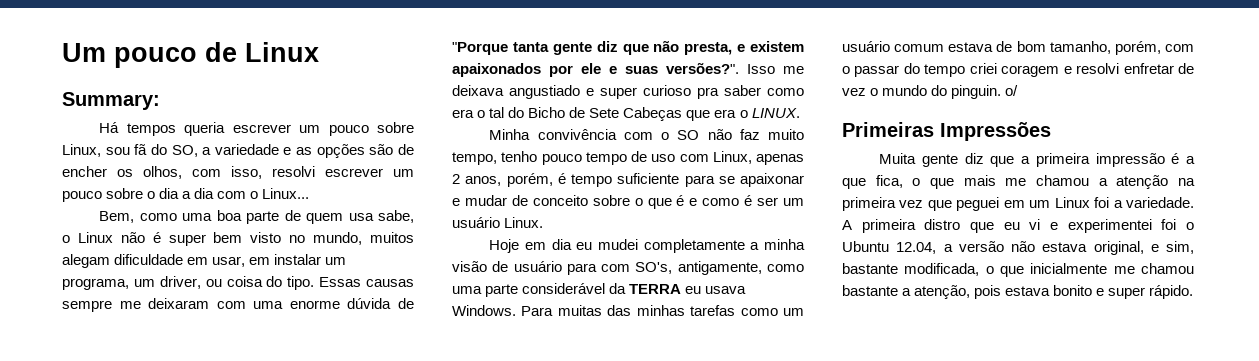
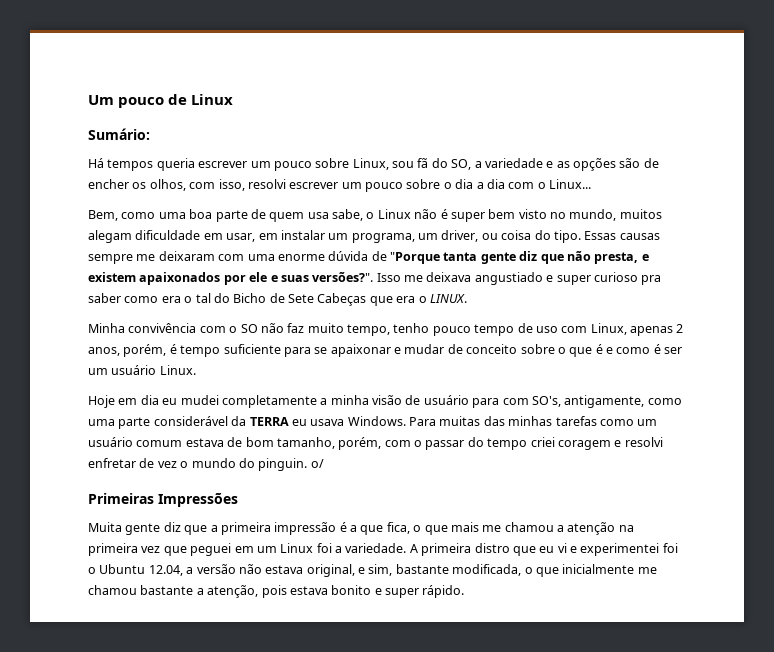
- Summary:
+ Sumário:

